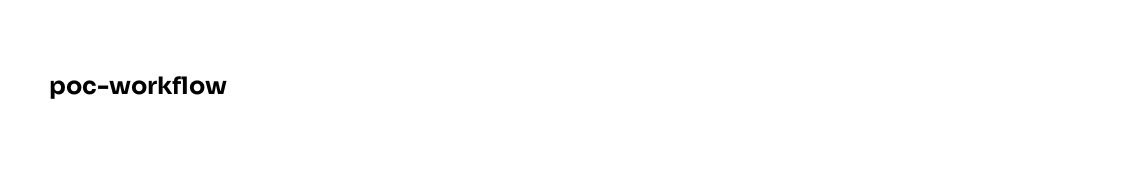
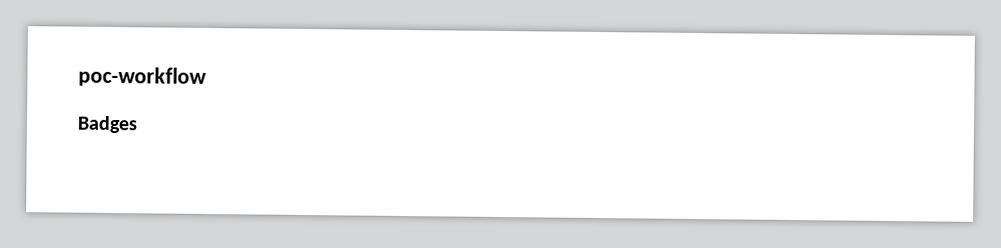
+ Badges

